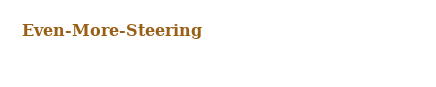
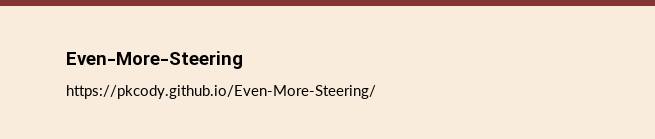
+ https://pkcody.github.io/Even-More-Steering/

